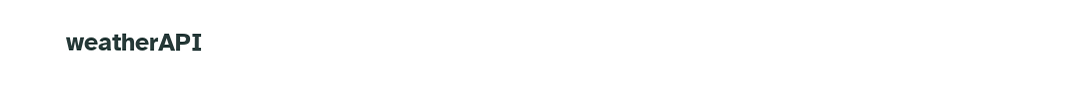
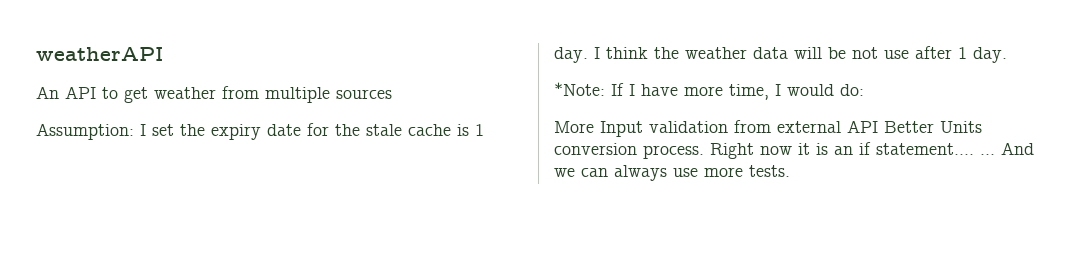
+ An API to get weather from multiple sources
+ Assumption: I set the expiry date for the stale cache is 1 day. I think the weather data will be not use after 1 day.
+ *Note: If I have more time, I would do:
+ More Input validation from external API Better Units conversion process. Right now it is an if statement.... ... And we can always use more tests.

